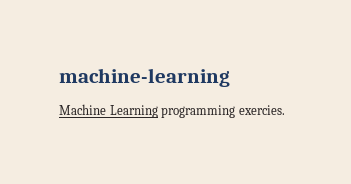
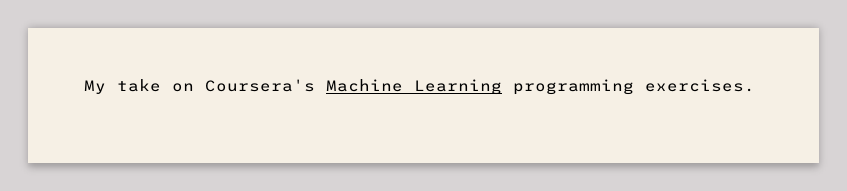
- machine-learning
- Machine Learning programming exercies.
+ My take on Coursera's Machine Learning programming exercises.

